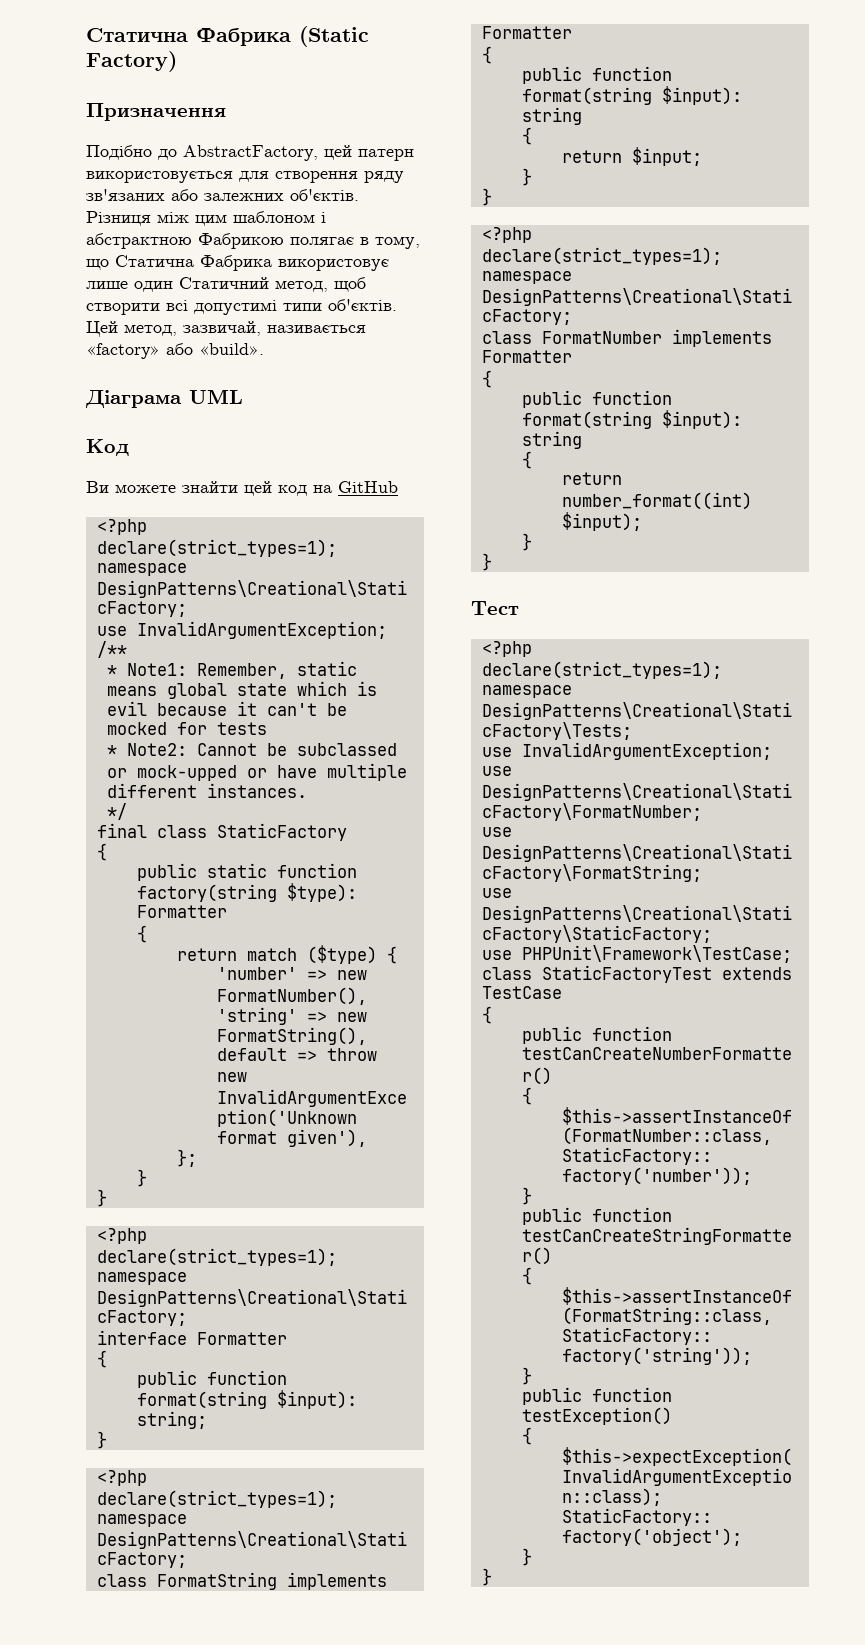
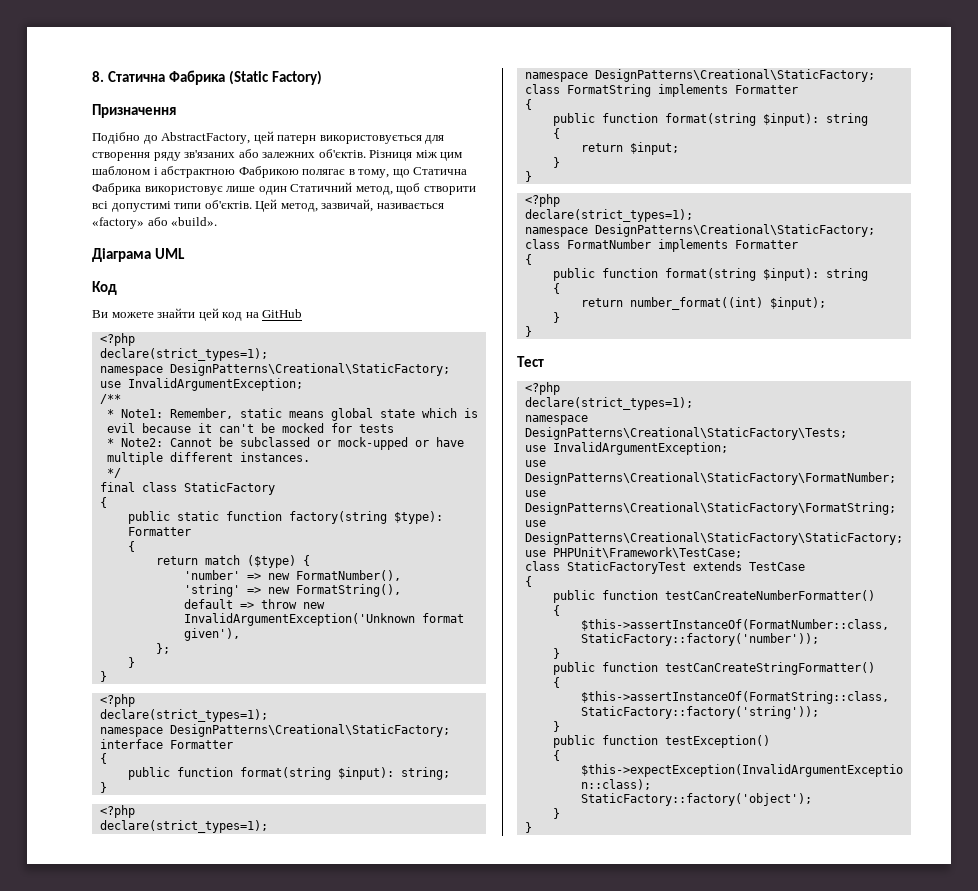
- Статична Фабрика (Static Factory)
+ 8. Статична Фабрика (Static Factory)

